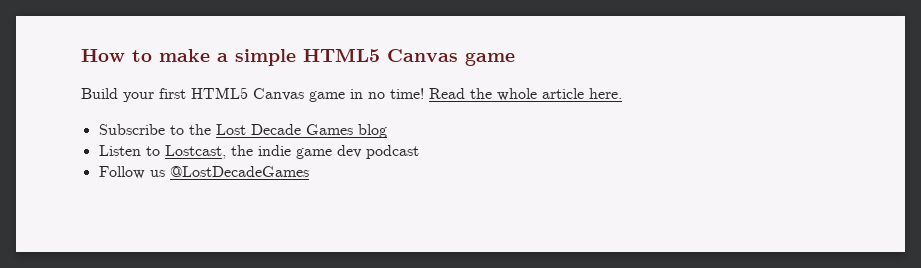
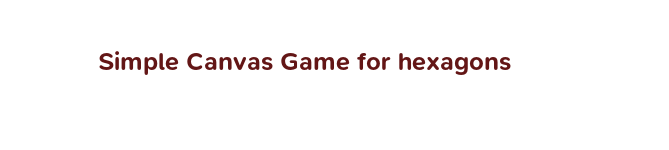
- How to make a simple HTML5 Canvas game
- Build your first HTML5 Canvas game in no time! Read the whole article here.
- Subscribe to the Lost Decade Games blog
- Listen to Lostcast, the indie game dev podcast
- Follow us @LostDecadeGames
+ Simple Canvas Game for hexagons

